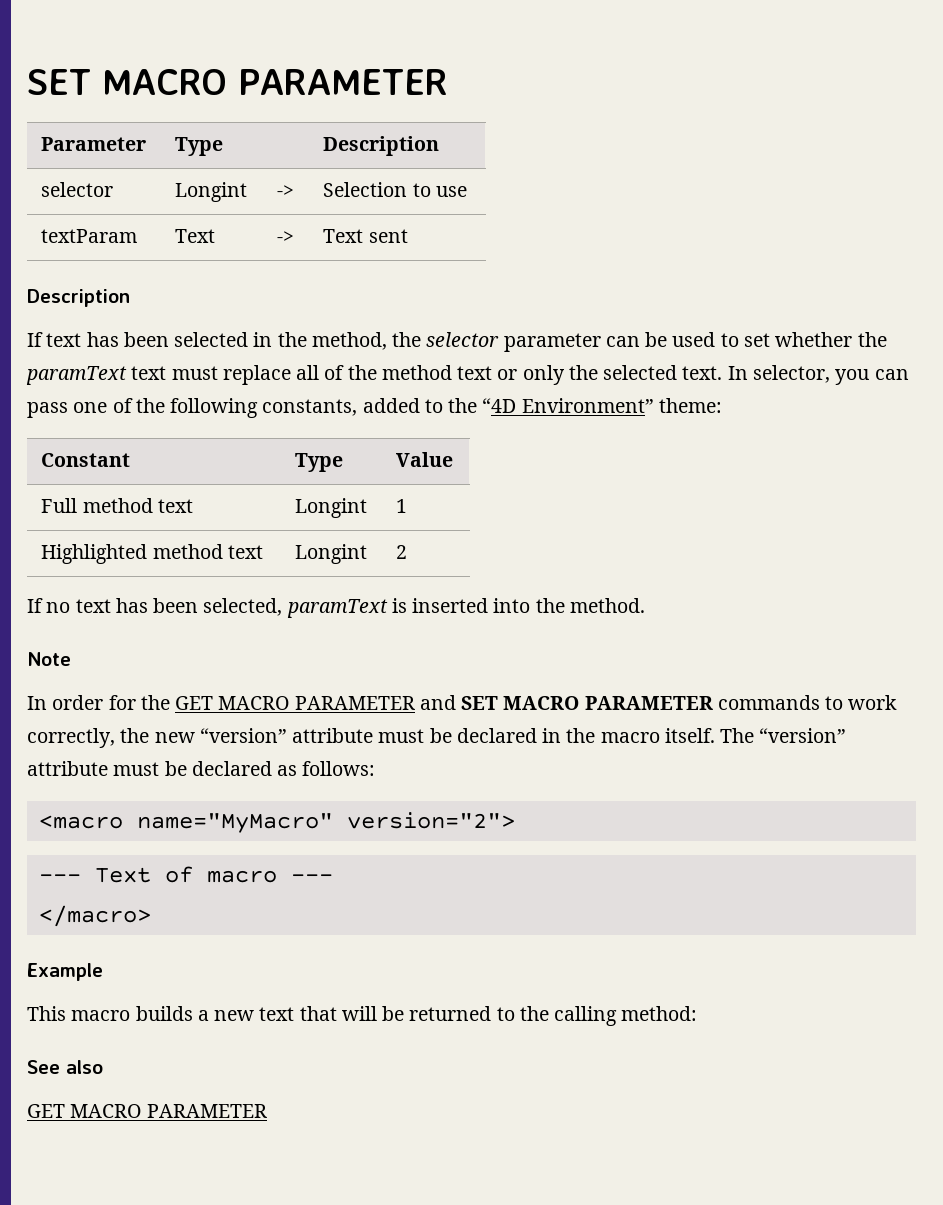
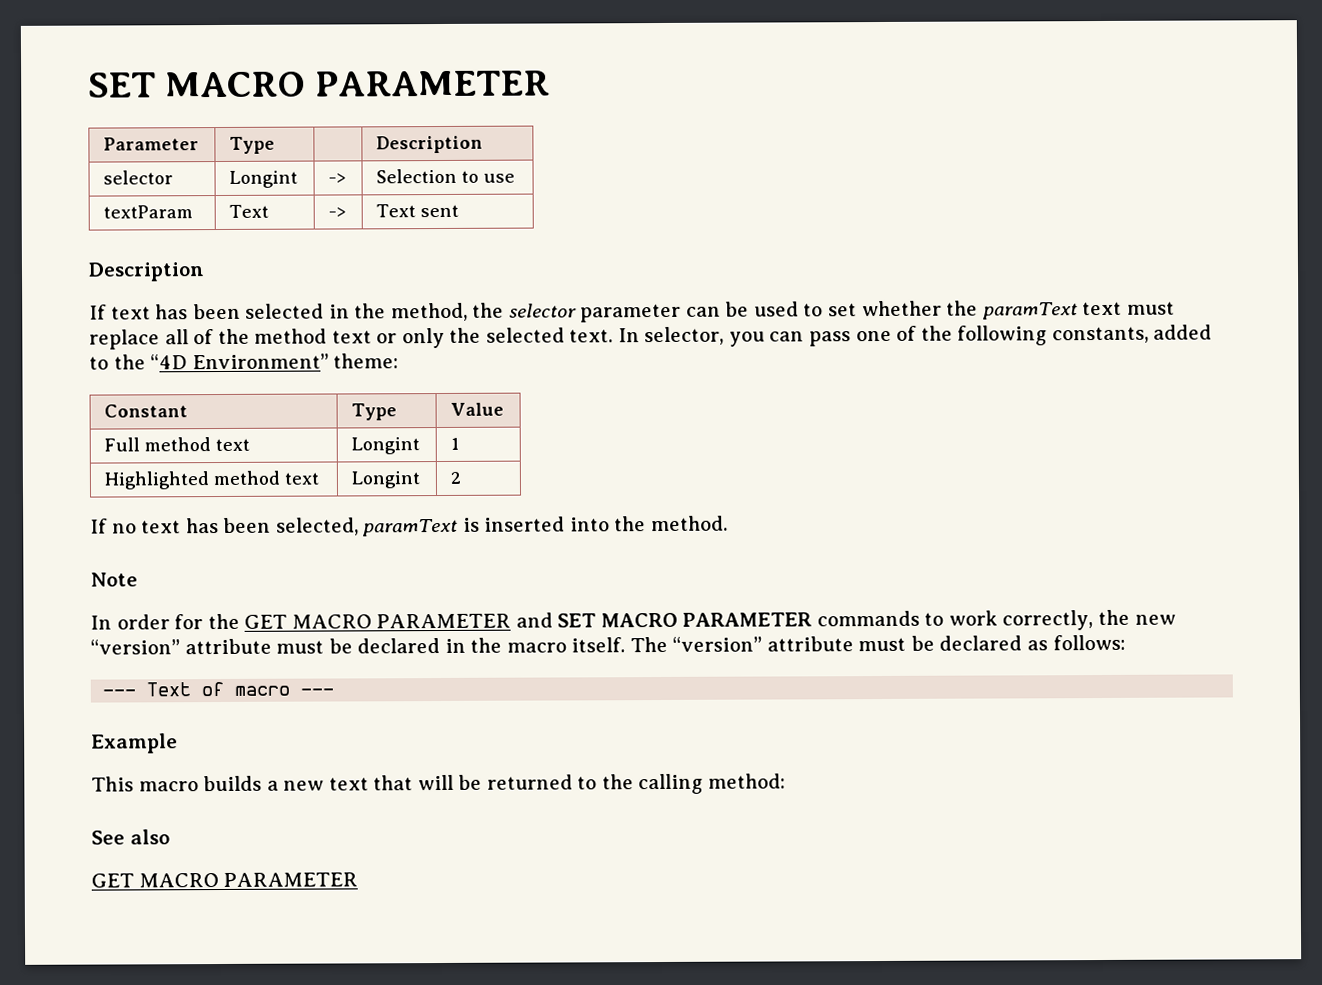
- <macro name="MyMacro" version="2">
- </macro>

